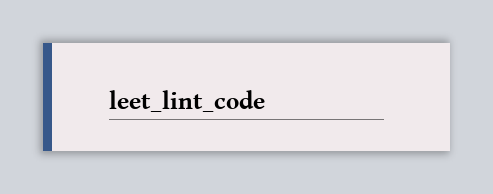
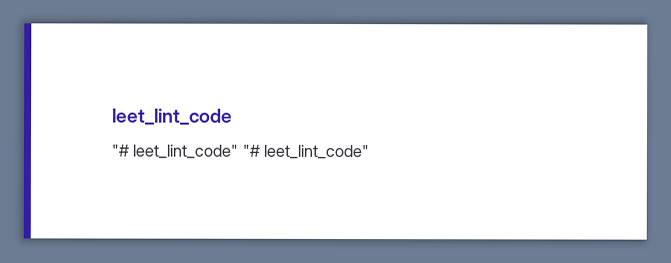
+ "# leet_lint_code" "# leet_lint_code"

